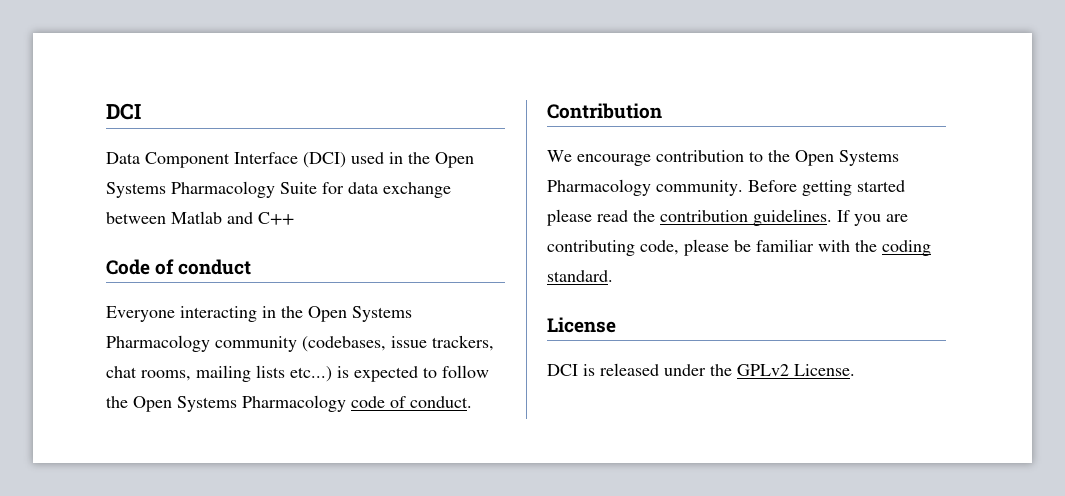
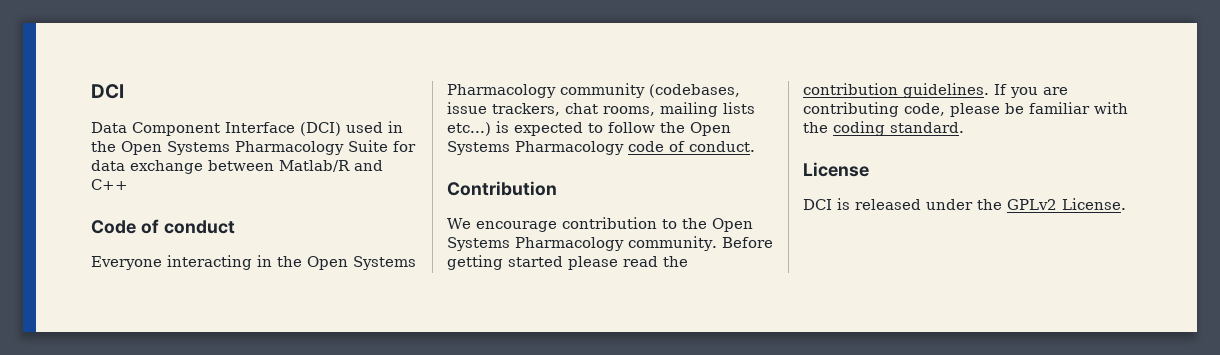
- Data Component Interface (DCI) used in the Open Systems Pharmacology Suite for data exchange between Matlab and C++
+ Data Component Interface (DCI) used in the Open Systems Pharmacology Suite for data exchange between Matlab/R and C++

